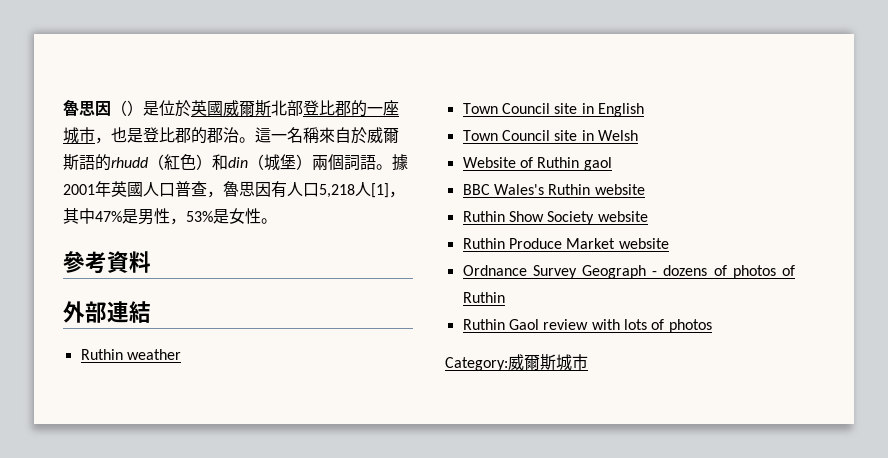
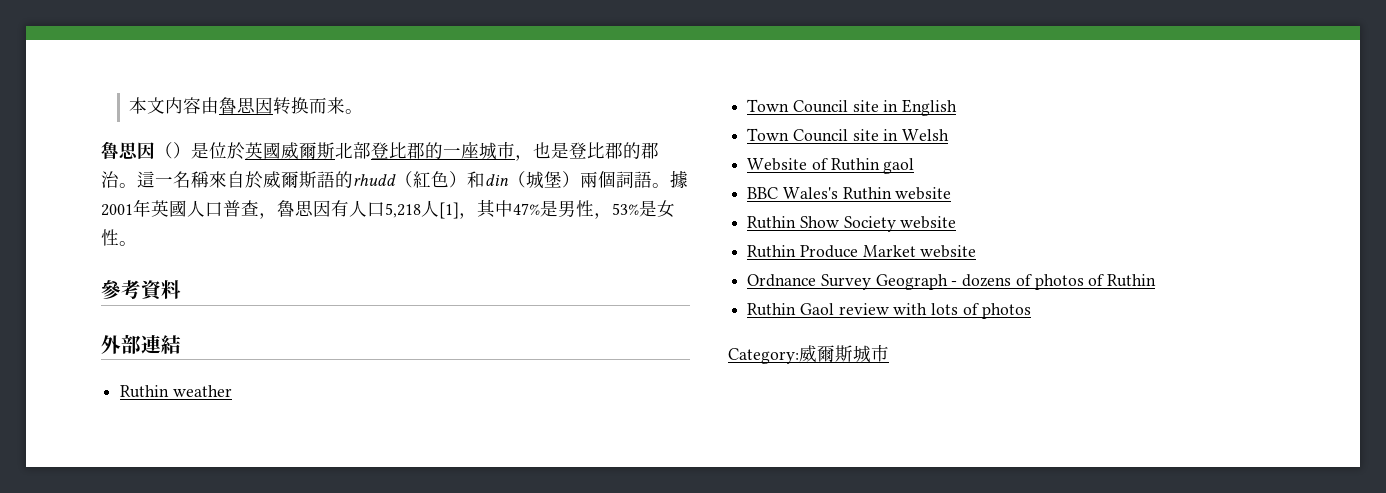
+ 本文内容由魯思因转换而来。

